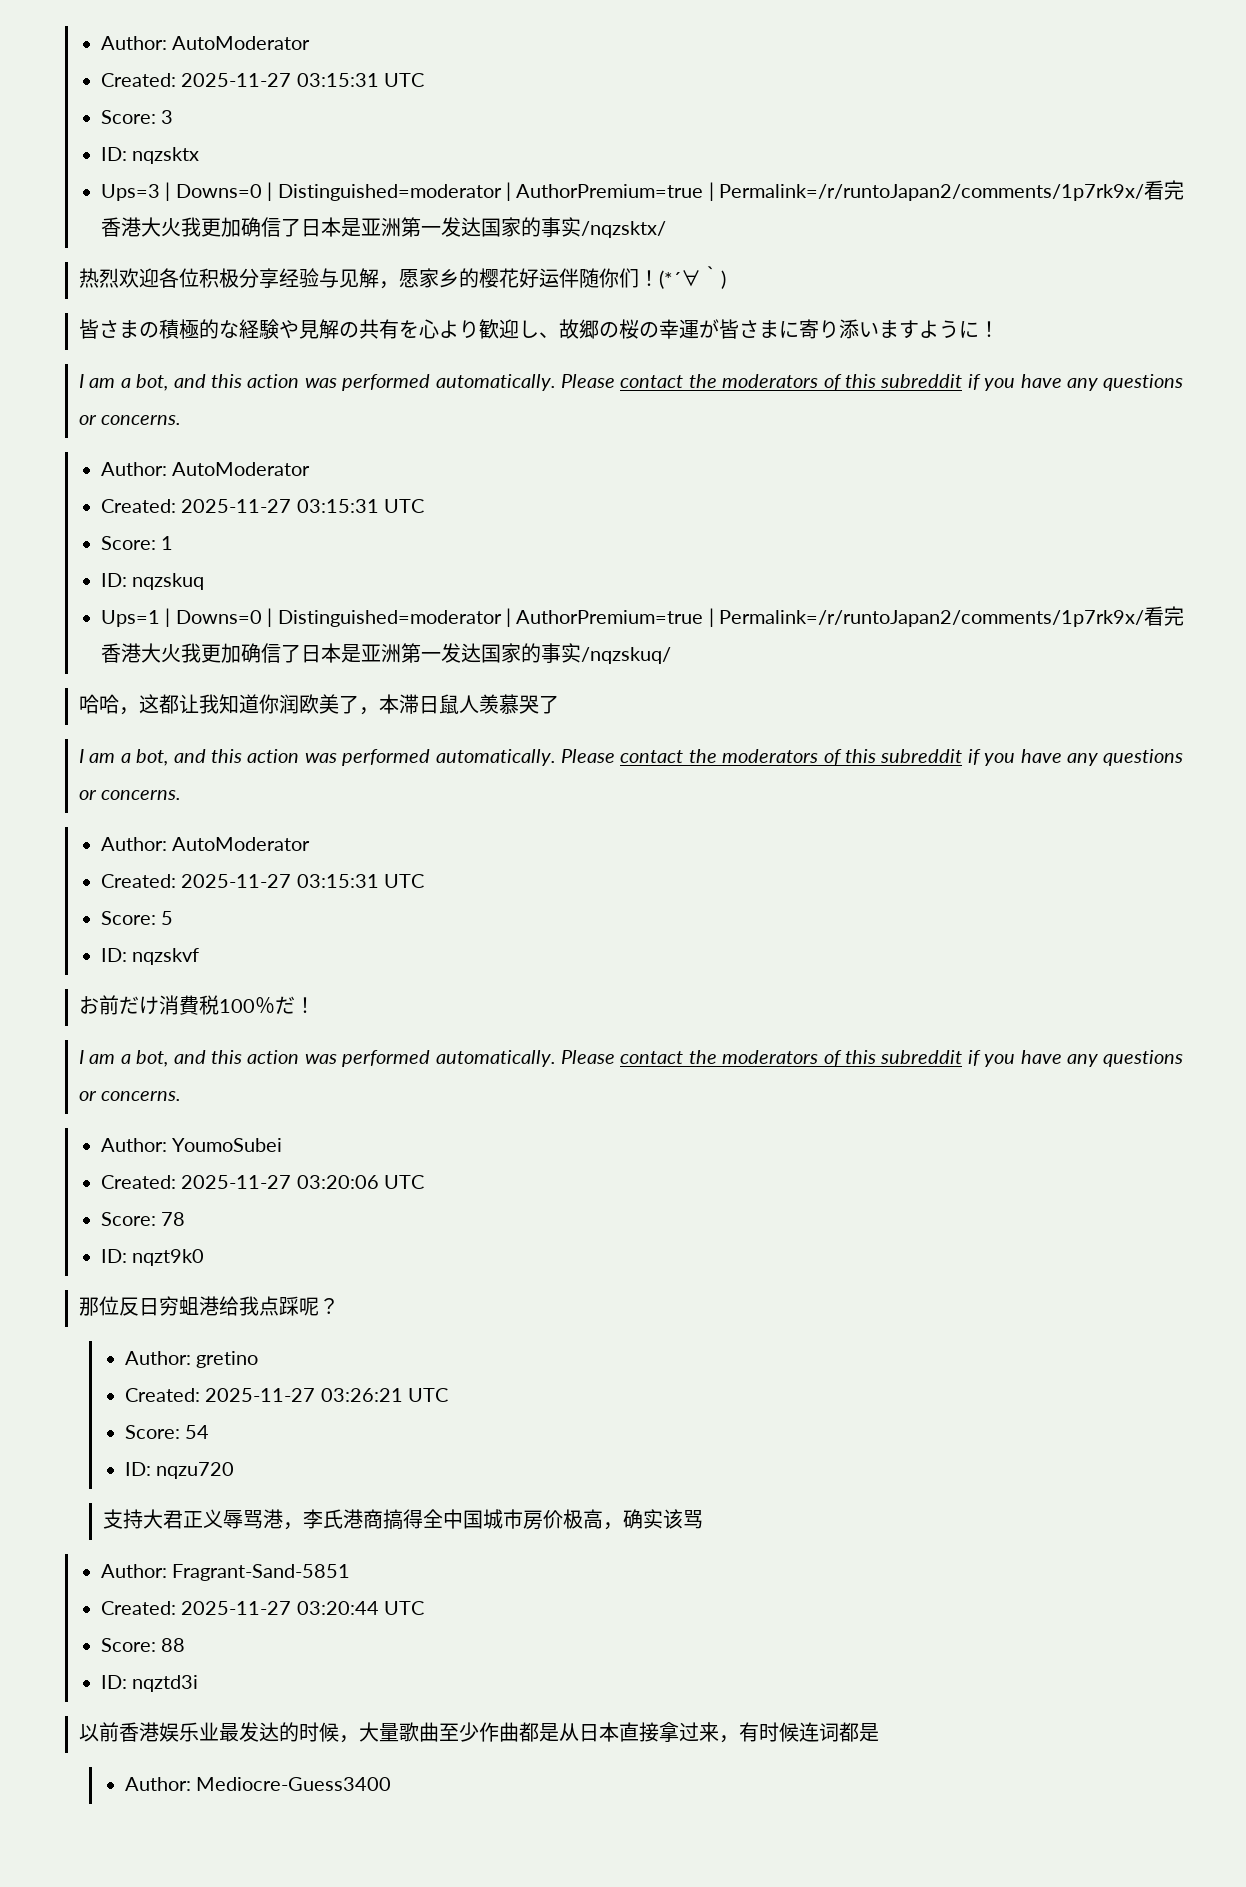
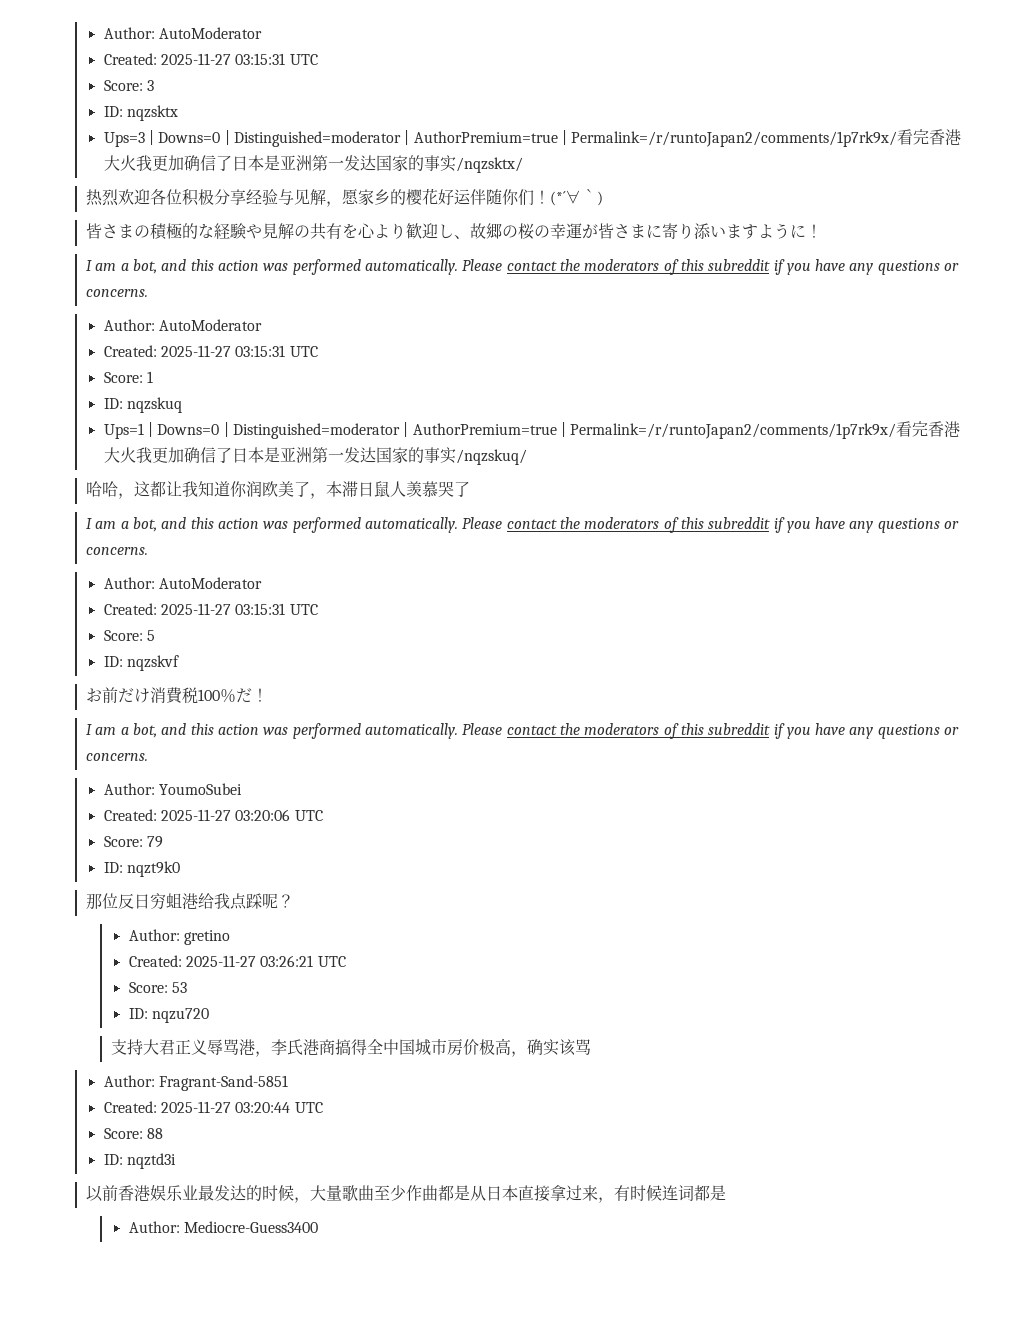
- Score: 78
+ Score: 79
- Score: 54
+ Score: 53

